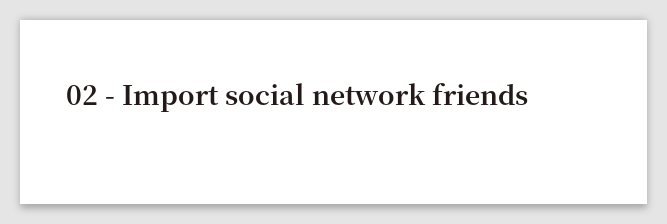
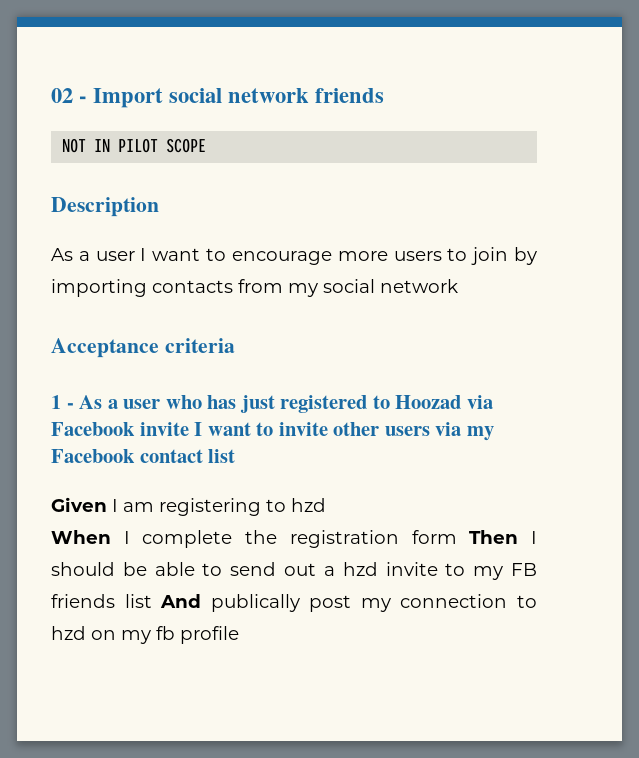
+ NOT IN PILOT SCOPE
+ Description
+ As a user I want to encourage more users to join by importing contacts from my social network
+ Acceptance criteria
+ 1 - As a user who has just registered to Hoozad via Facebook invite I want to invite other users via my Facebook contact list
+ Given I am registering to hzd
+ When I complete the registration form Then I should be able to send out a hzd invite to my FB friends list And publically post my connection to hzd on my fb profile

